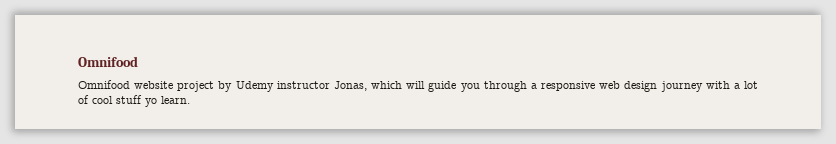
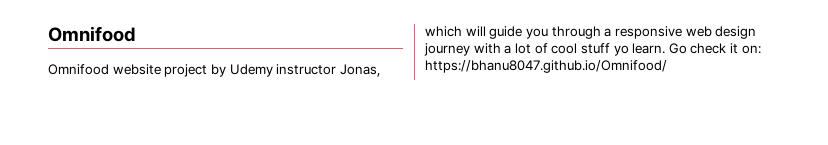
+ Go check it on: https://bhanu8047.github.io/Omnifood/

